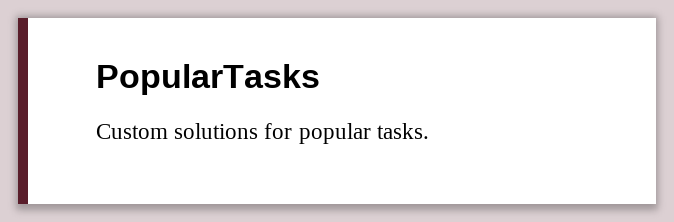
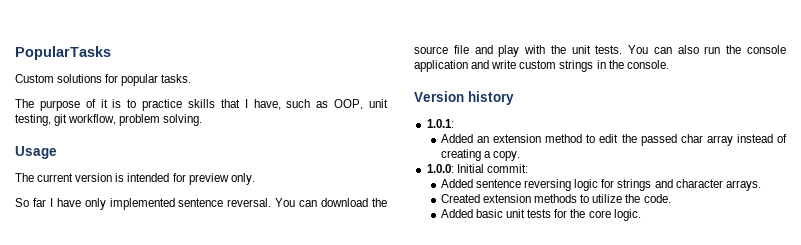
+ The purpose of it is to practice skills that I have, such as OOP, unit testing, git workflow, problem solving.
+ Usage
+ The current version is intended for preview only.
+ So far I have only implemented sentence reversal. You can download the source file and play with the unit tests. You can also run the console application and write custom strings in the console.
+ Version history
+ 1.0.1:
+ Added an extension method to edit the passed char array instead of creating a copy.
+ 1.0.0: Initial commit:
+ Added sentence reversing logic for strings and character arrays.
+ Created extension methods to utilize the code.
+ Added basic unit tests for the core logic.

